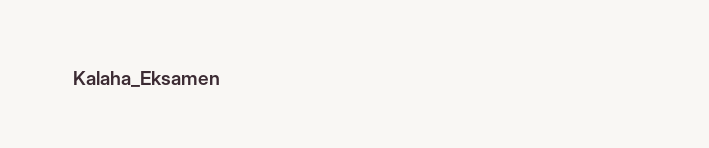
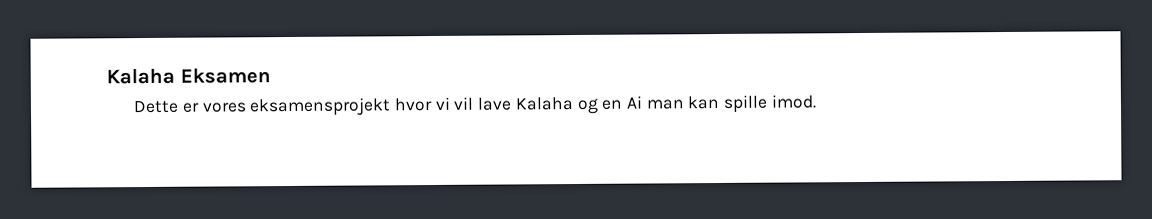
- Kalaha_Eksamen
+ Kalaha Eksamen
+ Dette er vores eksamensprojekt hvor vi vil lave Kalaha og en Ai man kan spille imod.

